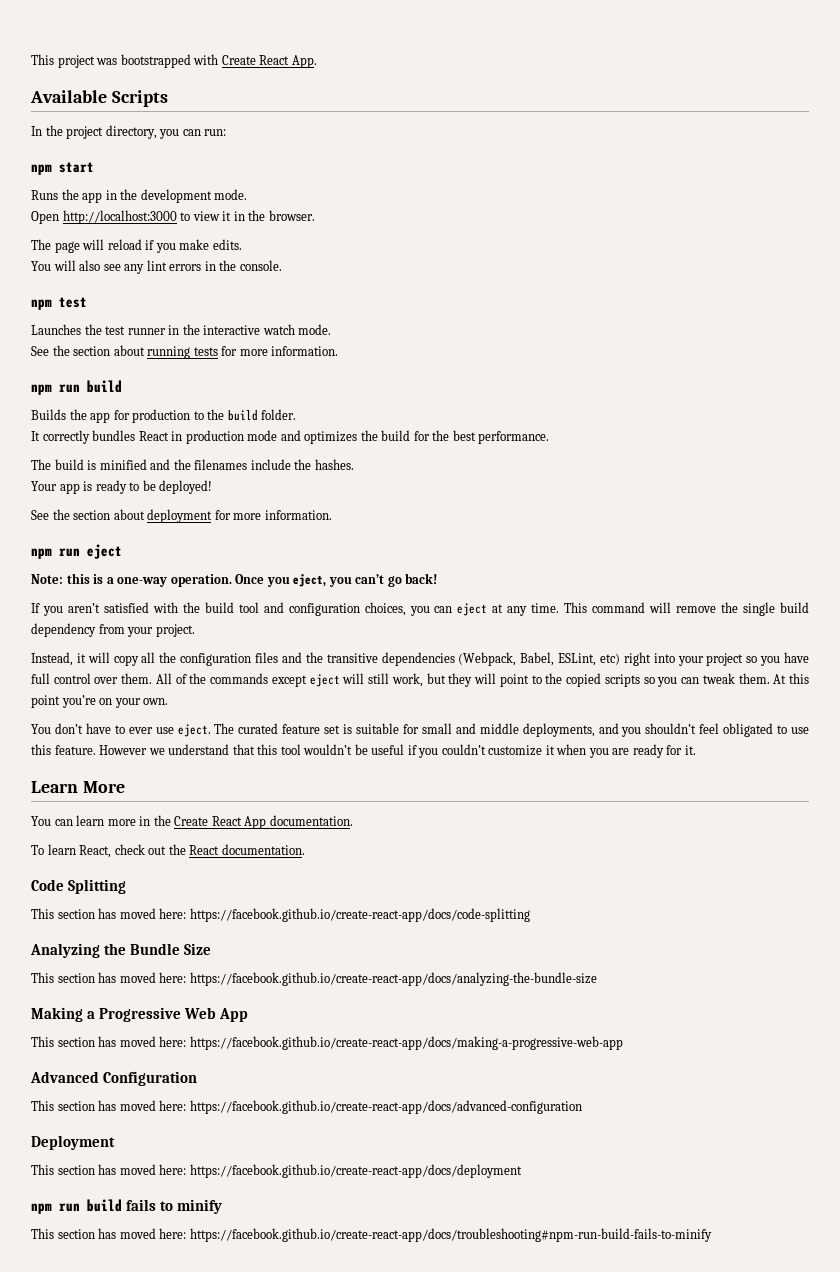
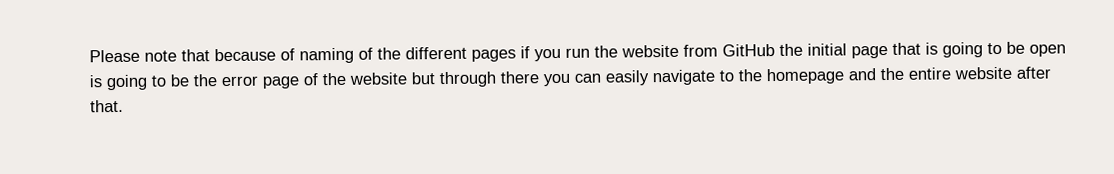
- This project was bootstrapped with Create React App.
- Available Scripts
- In the project directory, you can run:
- npm start
- Runs the app in the development mode.
- Open http://localhost:3000 to view it in the browser.
- The page will reload if you make edits.
- You will also see any lint errors in the console.
- npm test
- Launches the test runner in the interactive watch mode.
- See the section about running tests for more information.
- npm run build
- Builds the app for production to the build folder.
- It correctly bundles React in production mode and optimizes the build for the best performance.
- The build is minified and the filenames include the hashes.
- Your app is ready to be deployed!
- See the section about deployment for more information.
- npm run eject
- Note: this is a one-way operation. Once you eject, you can’t go back!
- If you aren’t satisfied with the build tool and configuration choices, you can eject at any time. This command will remove the single build dependency from your project.
- Instead, it will copy all the configuration files and the transitive dependencies (Webpack, Babel, ESLint, etc) right into your project so you have full control over them. All of the commands except eject will still work, but they will point to the copied scripts so you can tweak them. At this point you’re on your own.
- You don’t have to ever use eject. The curated feature set is suitable for small and middle deployments, and you shouldn’t feel obligated to use this feature. However we understand that this tool wouldn’t be useful if you couldn’t customize it when you are ready for it.
- Learn More
- You can learn more in the Create React App documentation.
- To learn React, check out the React documentation.
- Code Splitting
- This section has moved here: https://facebook.github.io/create-react-app/docs/code-splitting
- Analyzing the Bundle Size
- This section has moved here: https://facebook.github.io/create-react-app/docs/analyzing-the-bundle-size
- Making a Progressive Web App
- This section has moved here: https://facebook.github.io/create-react-app/docs/making-a-progressive-web-app
- Advanced Configuration
- This section has moved here: https://facebook.github.io/create-react-app/docs/advanced-configuration
- Deployment
- This section has moved here: https://facebook.github.io/create-react-app/docs/deployment
- npm run build fails to minify
- This section has moved here: https://facebook.github.io/create-react-app/docs/troubleshooting#npm-run-build-fails-to-minify
+ Please note that because of naming of the different pages if you run the website from GitHub the initial page that is going to be open is going to be the error page of the website but through there you can easily navigate to the homepage and the entire website after that.

